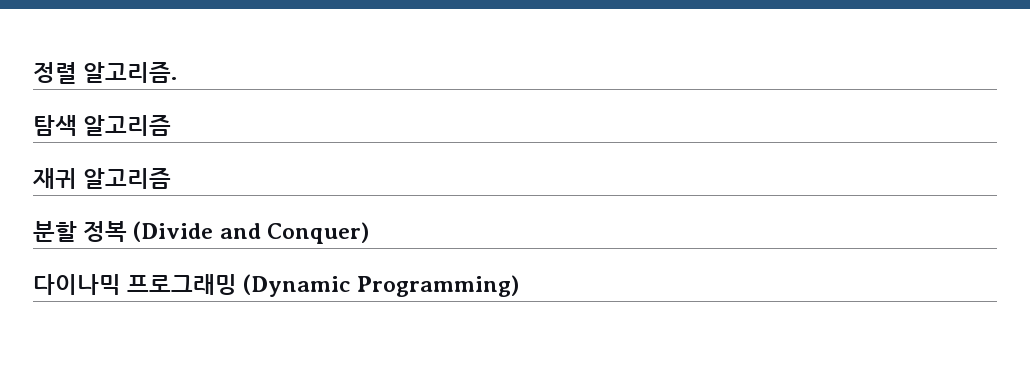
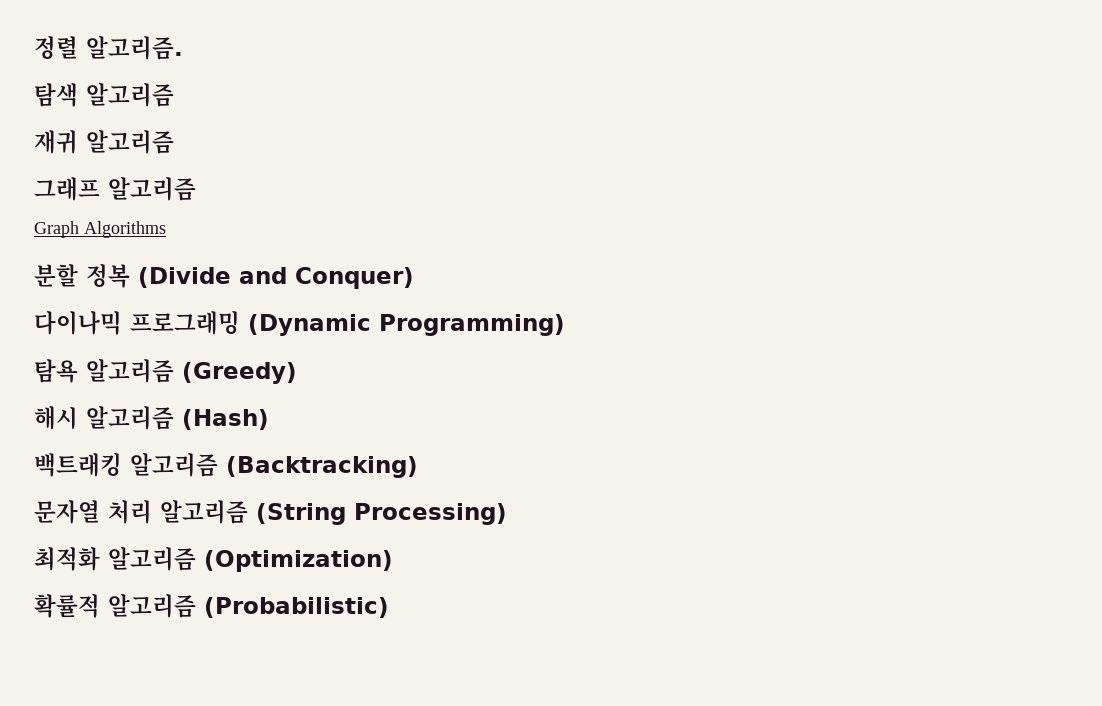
+ 그래프 알고리즘
+ Graph Algorithms
+ 탐욕 알고리즘 (Greedy)
+ 해시 알고리즘 (Hash)
+ 백트래킹 알고리즘 (Backtracking)
+ 문자열 처리 알고리즘 (String Processing)
+ 최적화 알고리즘 (Optimization)
+ 확률적 알고리즘 (Probabilistic)

